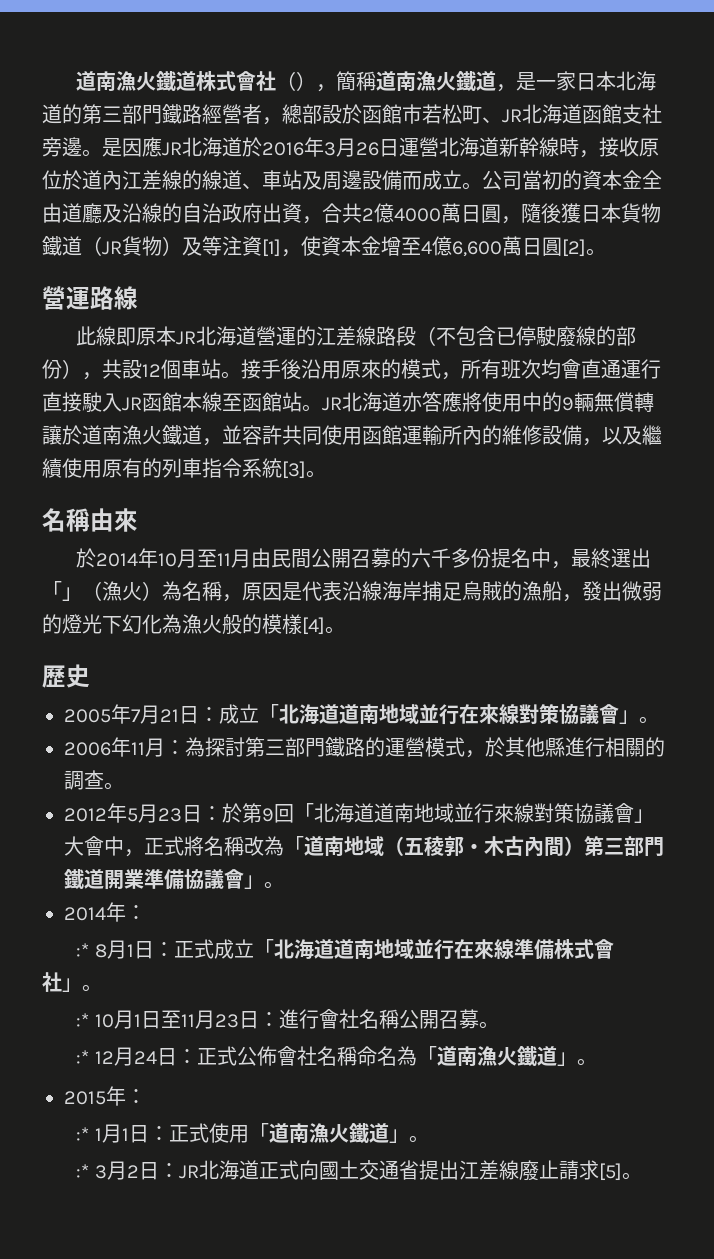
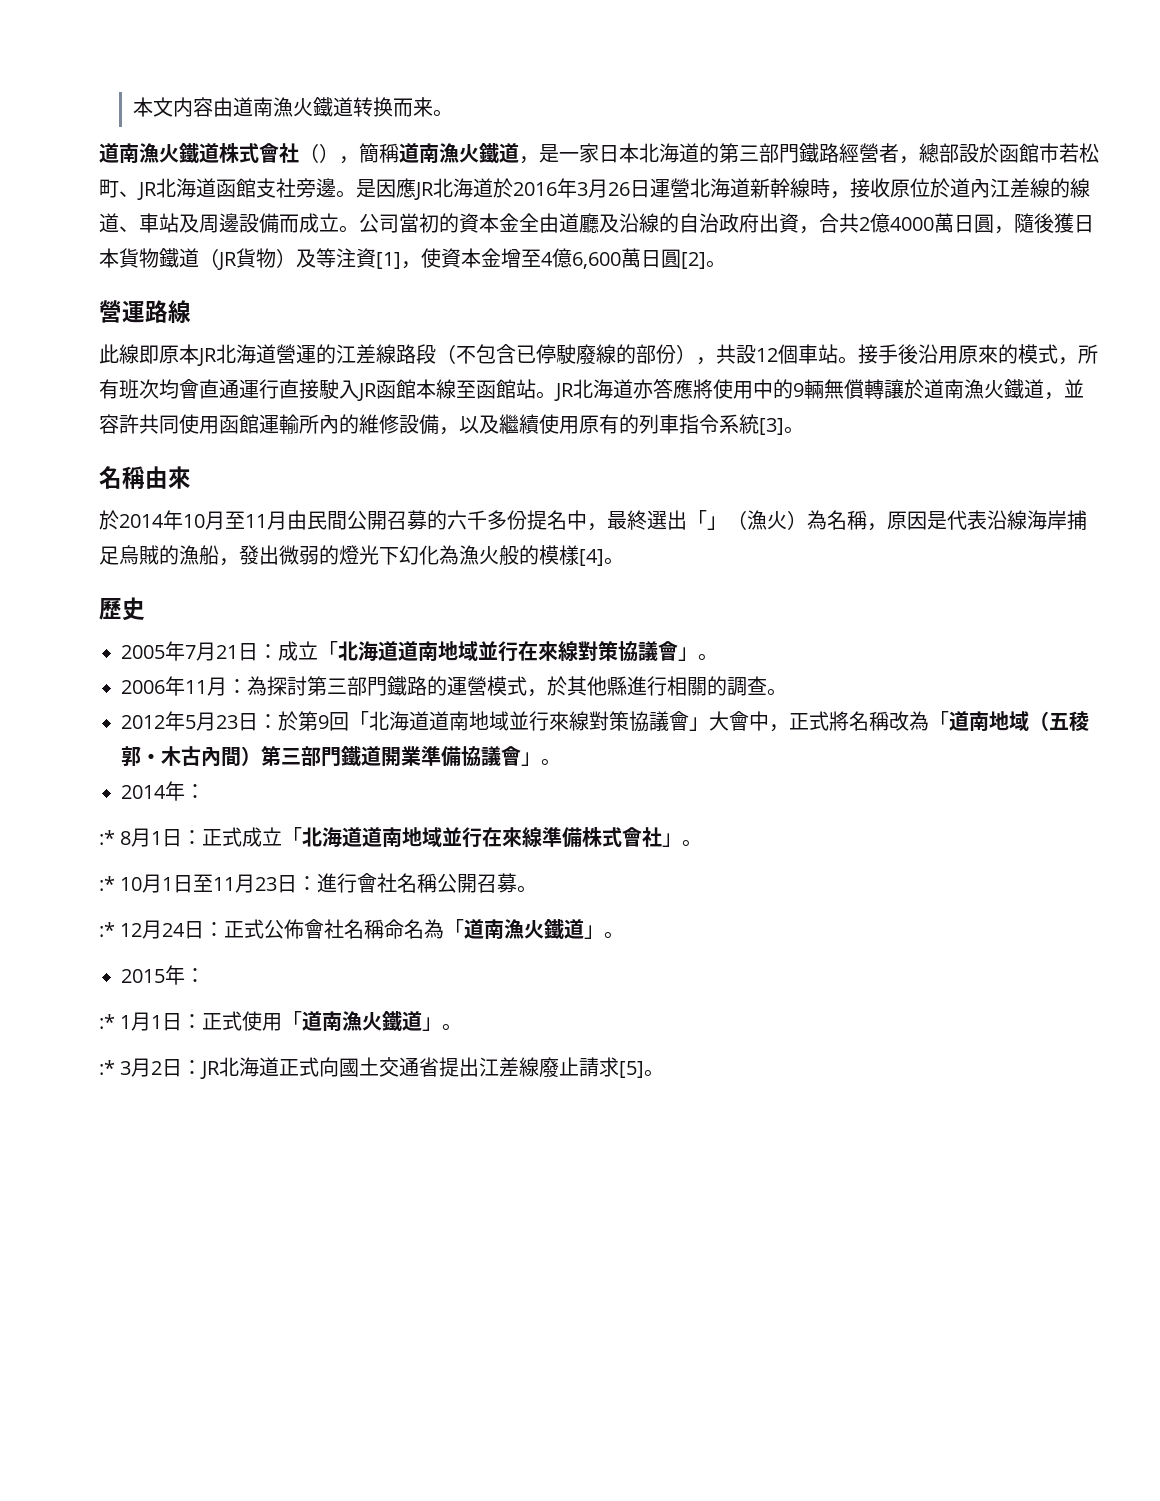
+ 本文内容由道南漁火鐵道转换而来。

